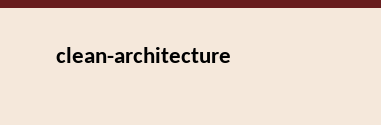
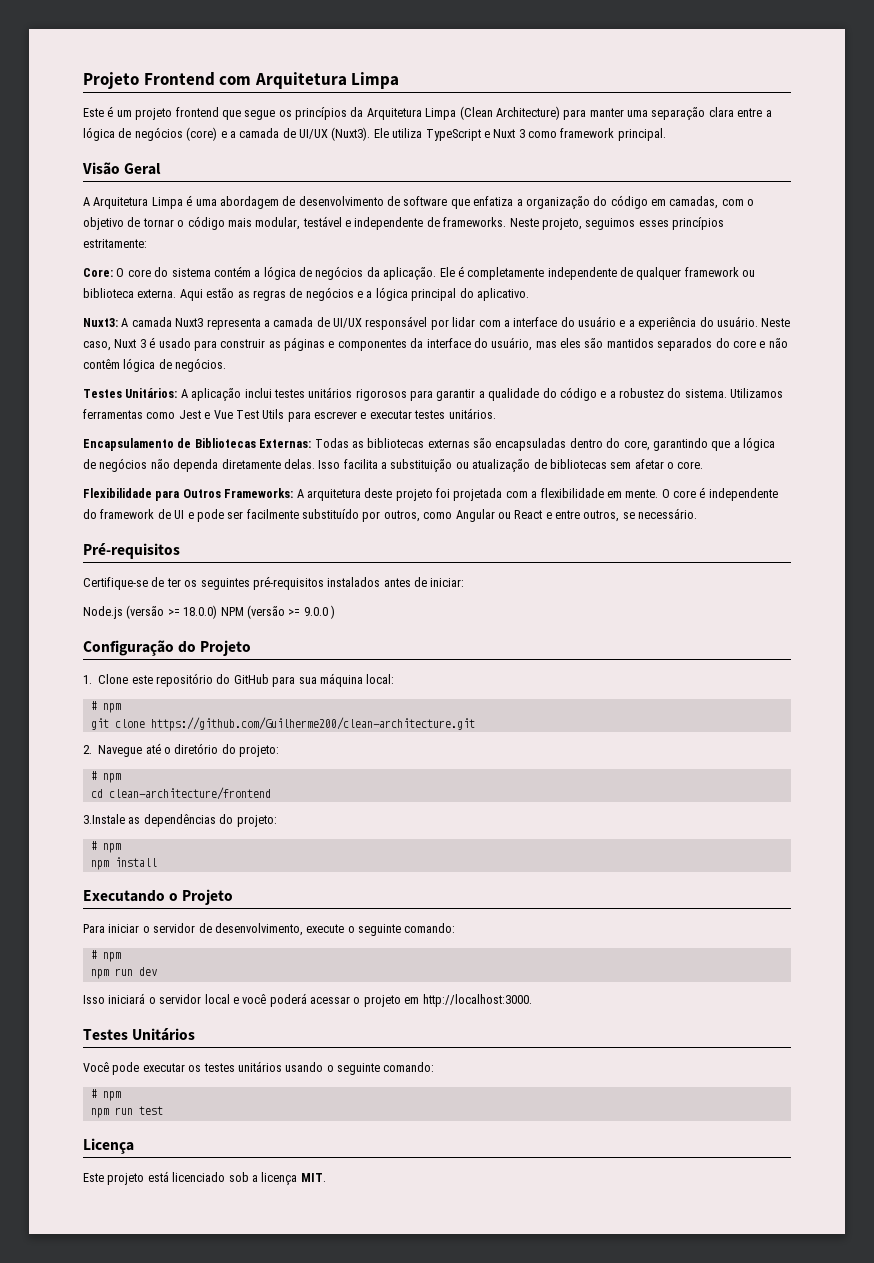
- clean-architecture
+ Projeto Frontend com Arquitetura Limpa
+ Este é um projeto frontend que segue os princípios da Arquitetura Limpa (Clean Architecture) para manter uma separação clara entre a lógica de negócios (core) e a camada de UI/UX (Nuxt3). Ele utiliza TypeScript e Nuxt 3 como framework principal.
+ Visão Geral
+ A Arquitetura Limpa é uma abordagem de desenvolvimento de software que enfatiza a organização do código em camadas, com o objetivo de tornar o código mais modular, testável e independente de frameworks. Neste projeto, seguimos esses princípios estritamente:
+ Core: O core do sistema contém a lógica de negócios da aplicação. Ele é completamente independente de qualquer framework ou biblioteca externa. Aqui estão as regras de negócios e a lógica principal do aplicativo.
+ Nuxt3: A camada Nuxt3 representa a camada de UI/UX responsável por lidar com a interface do usuário e a experiência do usuário. Neste caso, Nuxt 3 é usado para construir as páginas e componentes da interface do usuário, mas eles são mantidos separados do core e não contêm lógica de negócios.
+ Testes Unitários: A aplicação inclui testes unitários rigorosos para garantir a qualidade do código e a robustez do sistema. Utilizamos ferramentas como Jest e Vue Test Utils para escrever e executar testes unitários.
+ Encapsulamento de Bibliotecas Externas: Todas as bibliotecas externas são encapsuladas dentro do core, garantindo que a lógica de negócios não dependa diretamente delas. Isso facilita a substituição ou atualização de bibliotecas sem afetar o core.
+ Flexibilidade para Outros Frameworks: A arquitetura deste projeto foi projetada com a flexibilidade em mente. O core é independente do framework de UI e pode ser facilmente substituído por outros, como Angular ou React e entre outros, se necessário.
+ Pré-requisitos
+ Certifique-se de ter os seguintes pré-requisitos instalados antes de iniciar:
+ Node.js (versão >= 18.0.0) NPM (versão >= 9.0.0 )
+ Configuração do Projeto
+ 1. Clone este repositório do GitHub para sua máquina local:
+ # npm
+ git clone https://github.com/Guilherme200/clean-architecture.git
+ 2. Navegue até o diretório do projeto:
+ # npm
+ cd clean-architecture/frontend
+ 3.Instale as dependências do projeto:
+ # npm
+ npm install
+ Executando o Projeto
+ Para iniciar o servidor de desenvolvimento, execute o seguinte comando:
+ # npm
+ npm run dev
+ Isso iniciará o servidor local e você poderá acessar o projeto em http://localhost:3000.
+ Testes Unitários
+ Você pode executar os testes unitários usando o seguinte comando:
+ # npm
+ npm run test
+ Licença
+ Este projeto está licenciado sob a licença MIT.

